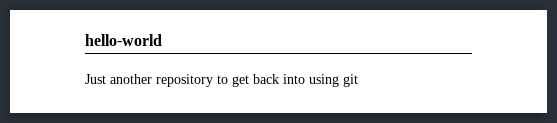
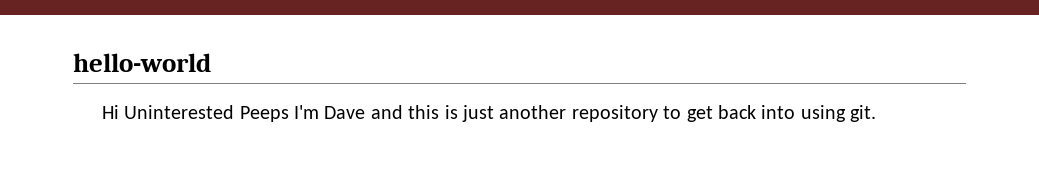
- Just another repository to get back into using git
+ Hi Uninterested Peeps I'm Dave and this is just another repository to get back into using git.

